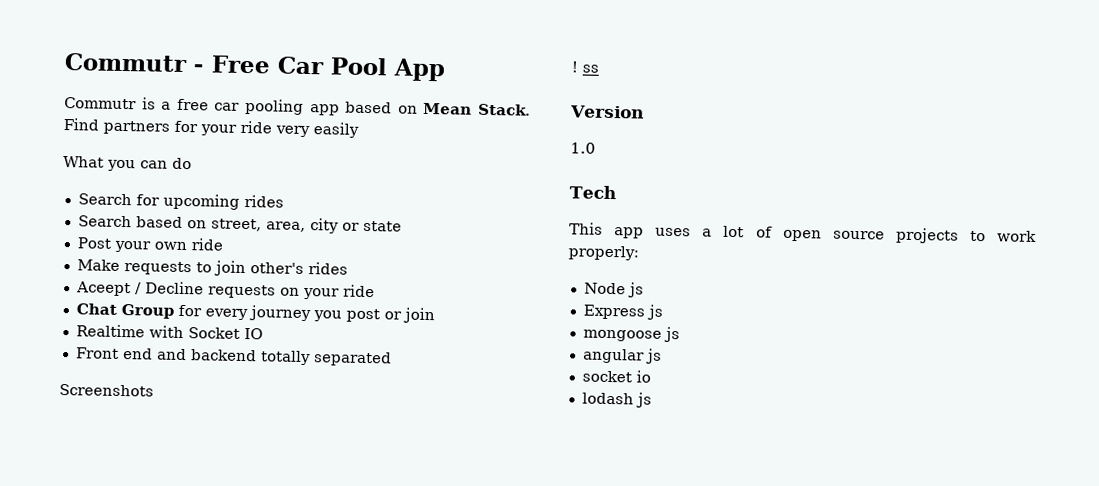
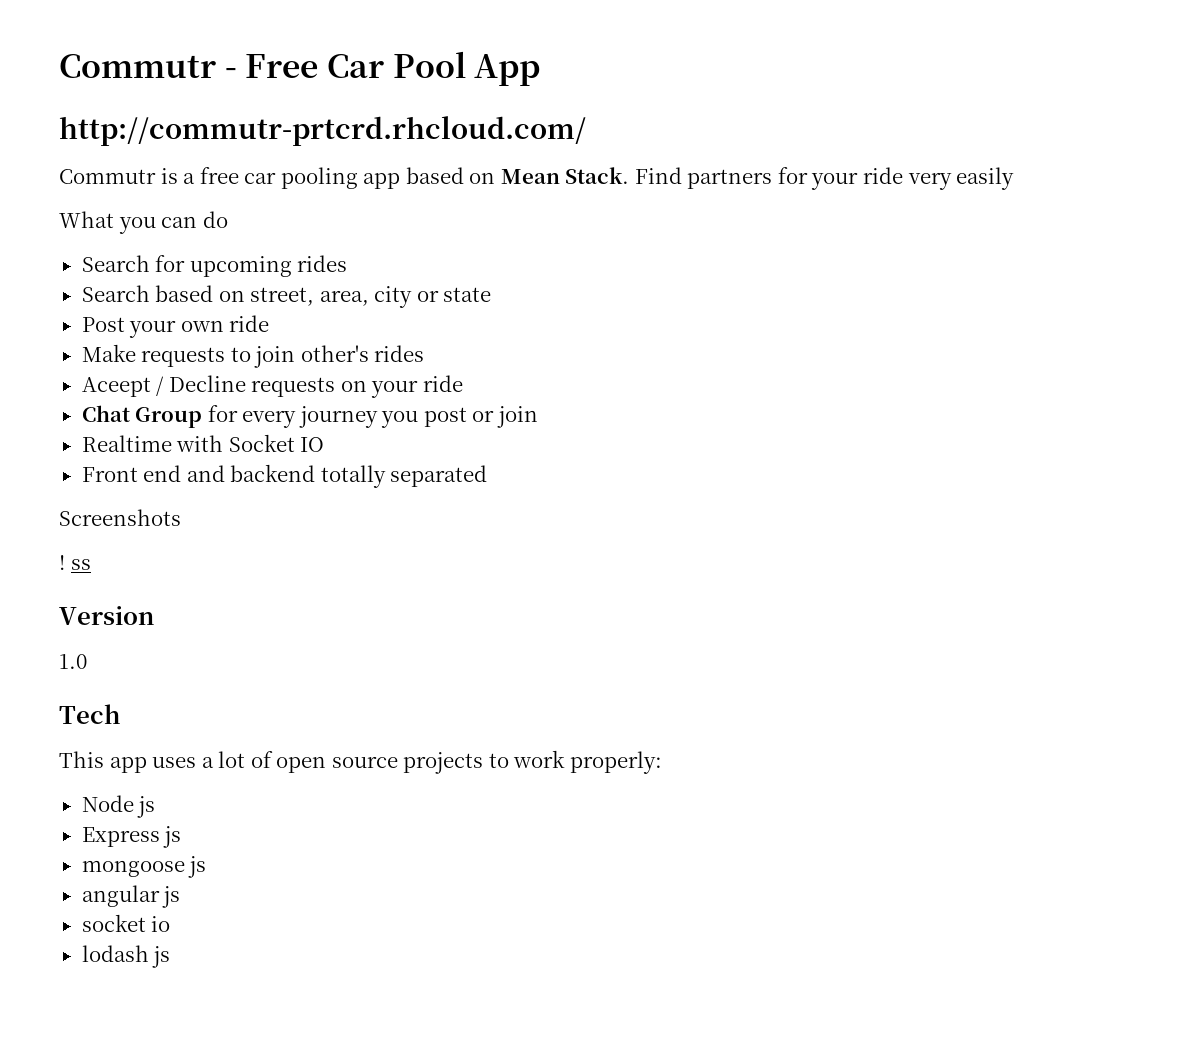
+ http://commutr-prtcrd.rhcloud.com/

